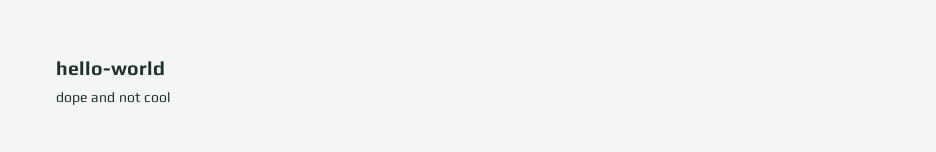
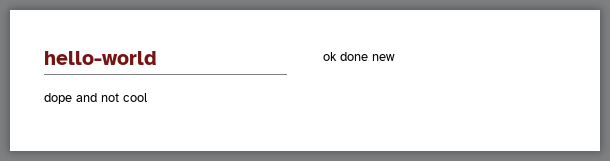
+ ok done new

